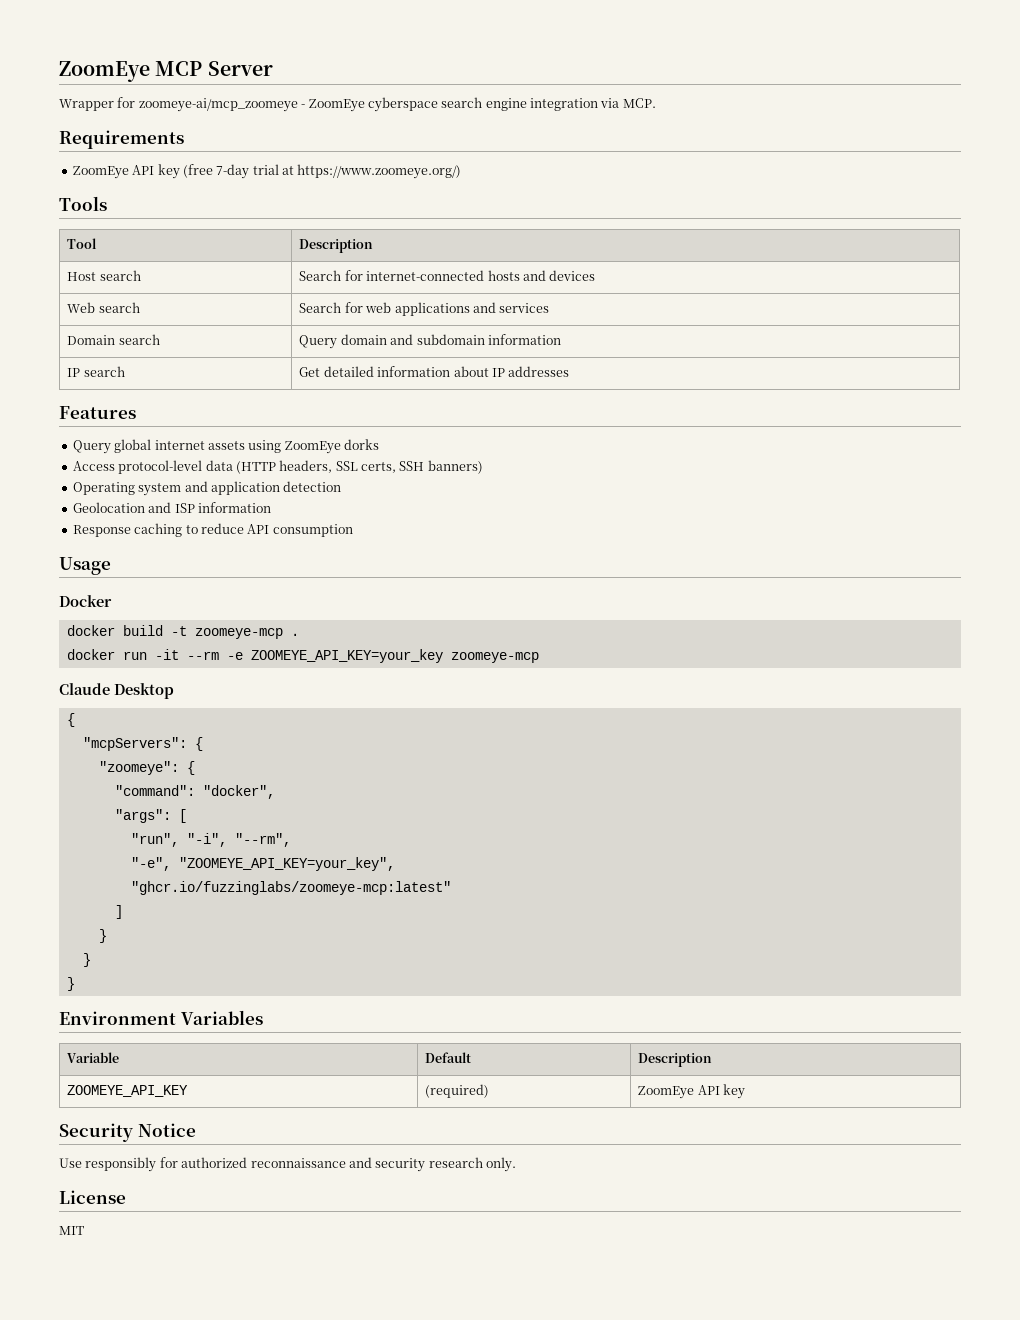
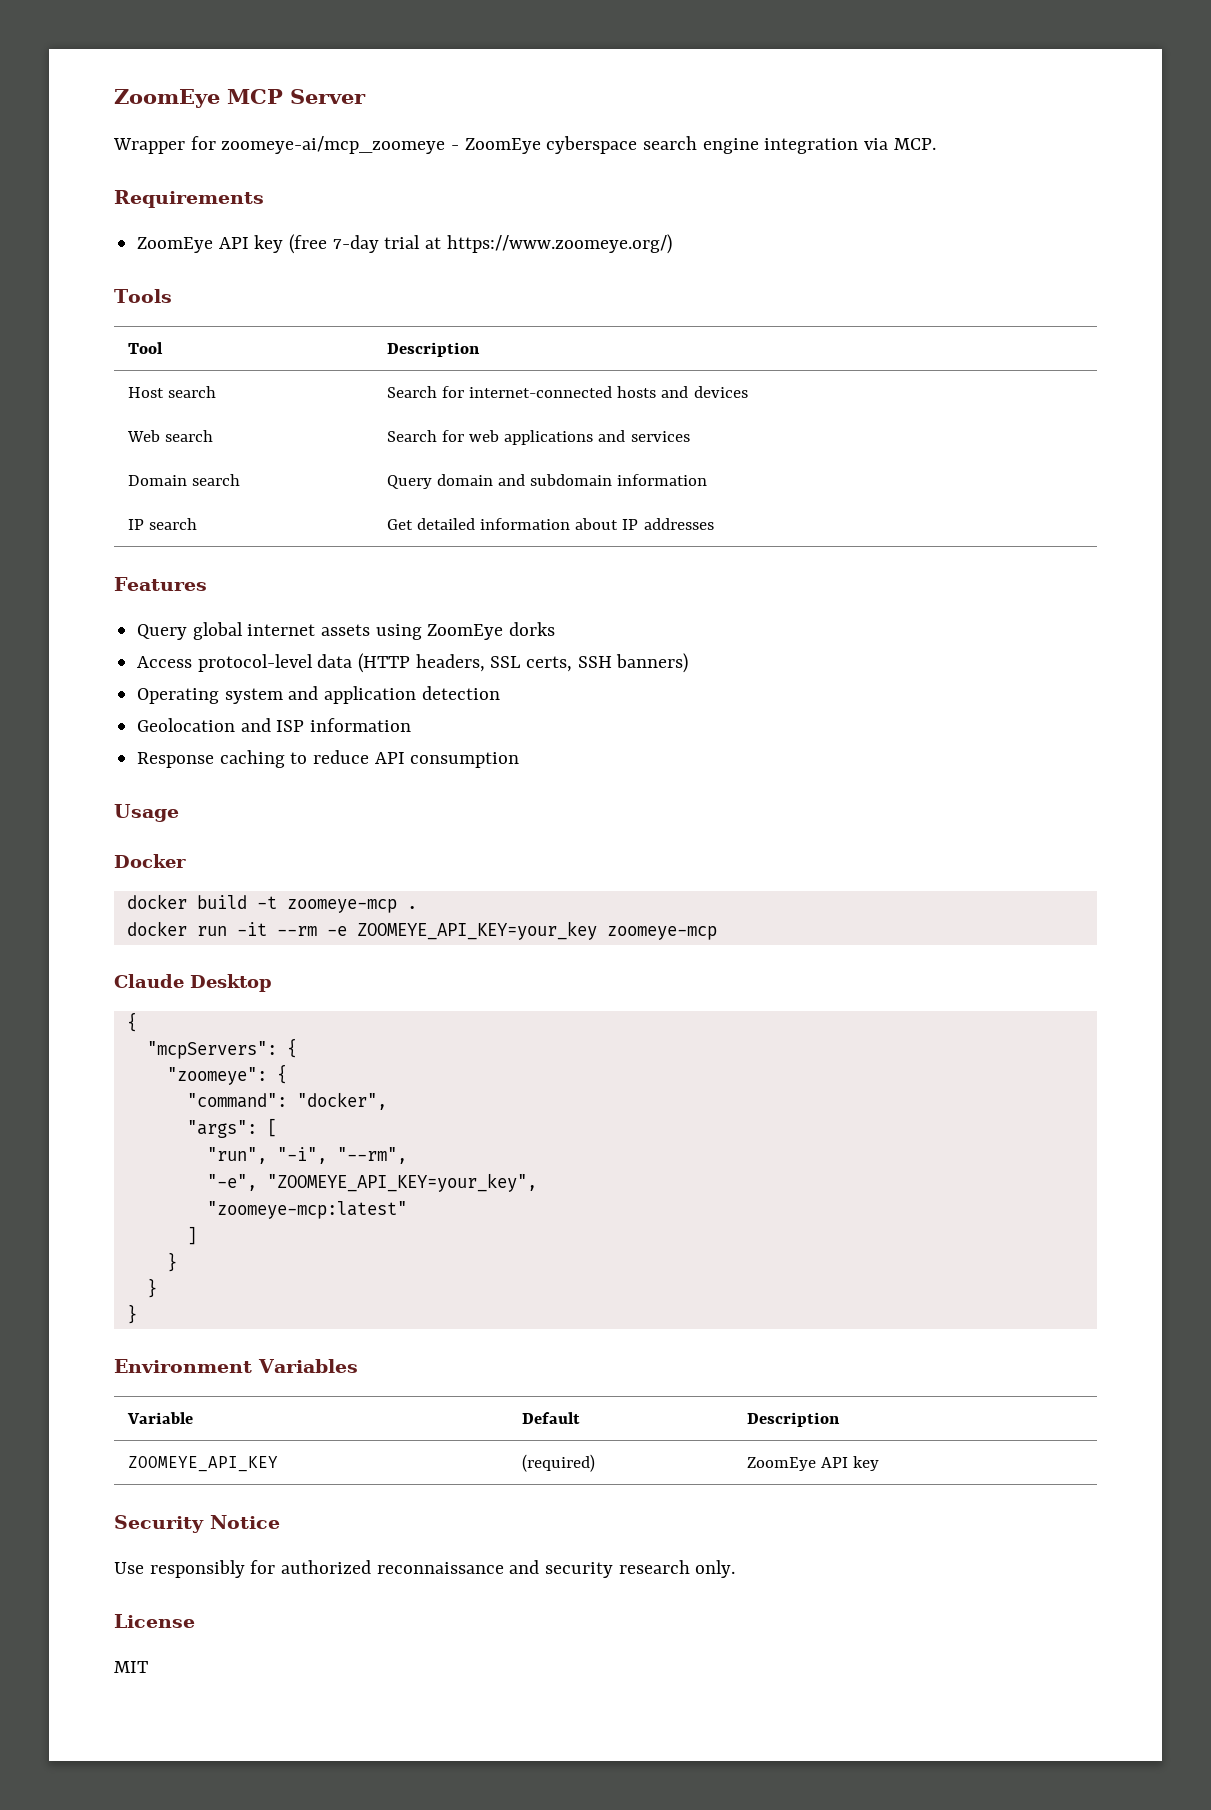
- "ghcr.io/fuzzinglabs/zoomeye-mcp:latest"
+ "zoomeye-mcp:latest"

